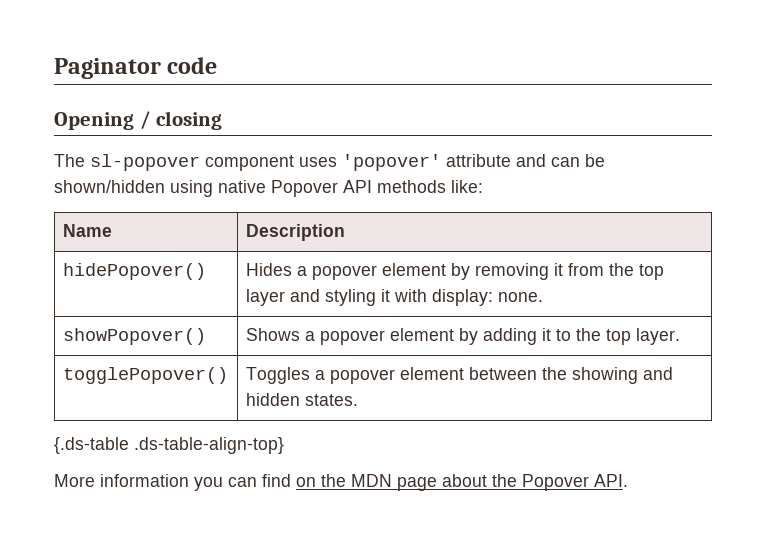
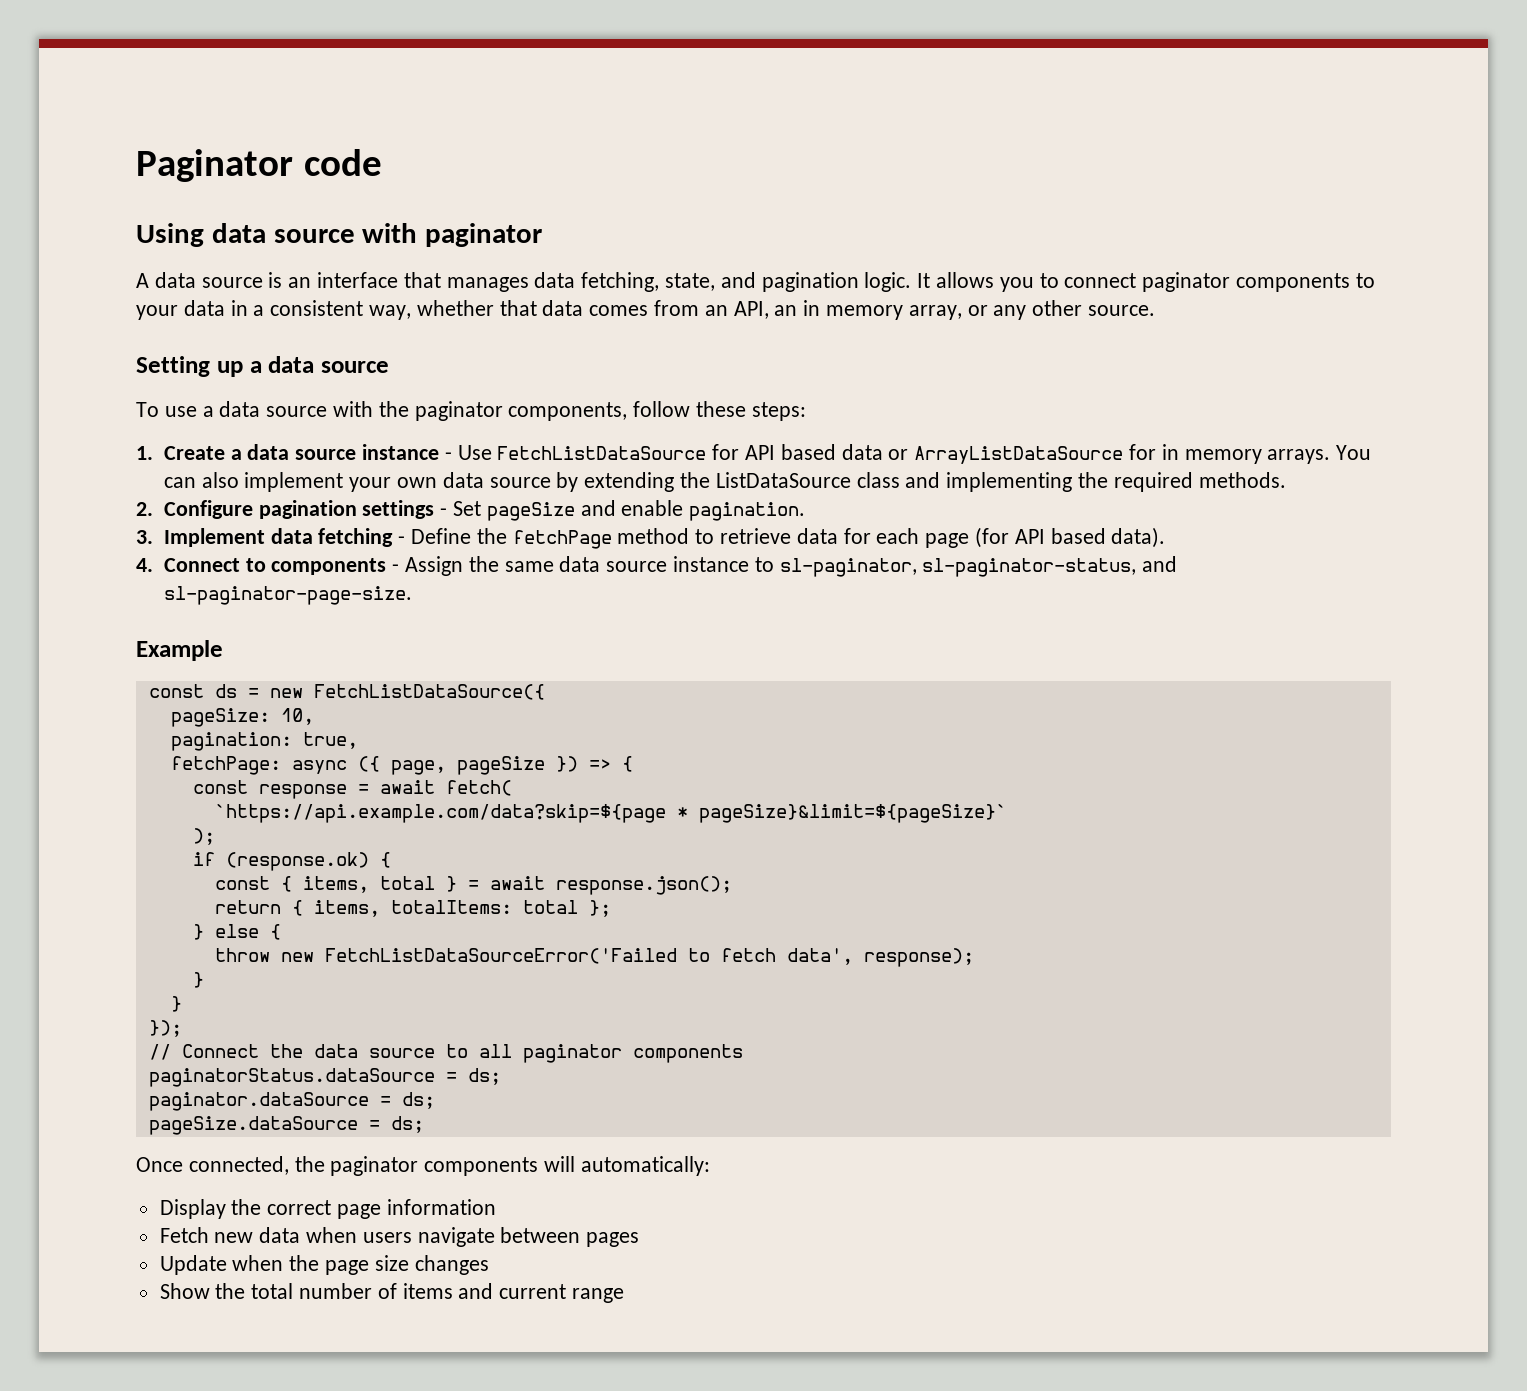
- Opening / closing
- The sl-popover component uses 'popover' attribute and can be shown/hidden using native Popover API methods like:
- Name | Description
- hidePopover() | Hides a popover element by removing it from the top layer and styling it with display: none.
- showPopover() | Shows a popover element by adding it to the top layer.
- togglePopover() | Toggles a popover element between the showing and hidden states.
- {.ds-table .ds-table-align-top}
- More information you can find on the MDN page about the Popover API.
+ Using data source with paginator
+ A data source is an interface that manages data fetching, state, and pagination logic. It allows you to connect paginator components to your data in a consistent way, whether that data comes from an API, an in memory array, or any other source.
+ Setting up a data source
+ To use a data source with the paginator components, follow these steps:
+ 1. Create a data source instance - Use FetchListDataSource for API based data or ArrayListDataSource for in memory arrays. You can also implement your own data source by extending the ListDataSource class and implementing the required methods.
+ 2. Configure pagination settings - Set pageSize and enable pagination.
+ 3. Implement data fetching - Define the fetchPage method to retrieve data for each page (for API based data).
+ 4. Connect to components - Assign the same data source instance to sl-paginator, sl-paginator-status, and sl-paginator-page-size.
+ Example
+ const ds = new FetchListDataSource({
+ pageSize: 10,
+ pagination: true,
+ fetchPage: async ({ page, pageSize }) => {
+ const response = await fetch(
+ `https://api.example.com/data?skip=${page * pageSize}&limit=${pageSize}`
+ );
+ if (response.ok) {
+ const { items, total } = await response.json();
+ return { items, totalItems: total };
+ } else {
+ throw new FetchListDataSourceError('Failed to fetch data', response);
+ }
+ }
+ });
+ // Connect the data source to all paginator components
+ paginatorStatus.dataSource = ds;
+ paginator.dataSource = ds;
+ pageSize.dataSource = ds;
+ Once connected, the paginator components will automatically:
+ Display the correct page information
+ Fetch new data when users navigate between pages
+ Update when the page size changes
+ Show the total number of items and current range

